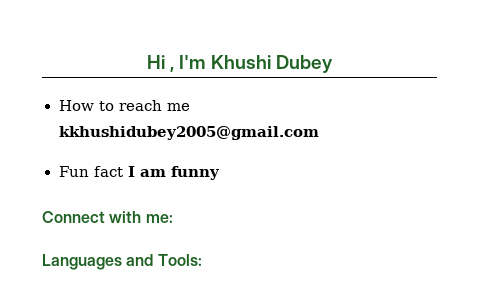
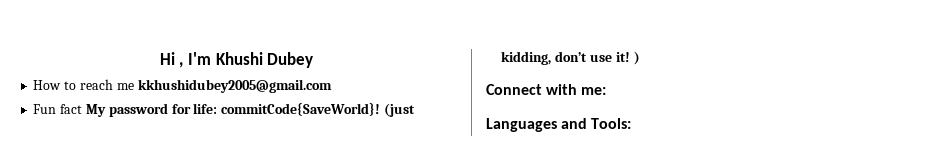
- Fun fact I am funny
+ Fun fact My password for life: commitCode{SaveWorld}! (just kidding, don’t use it! )

